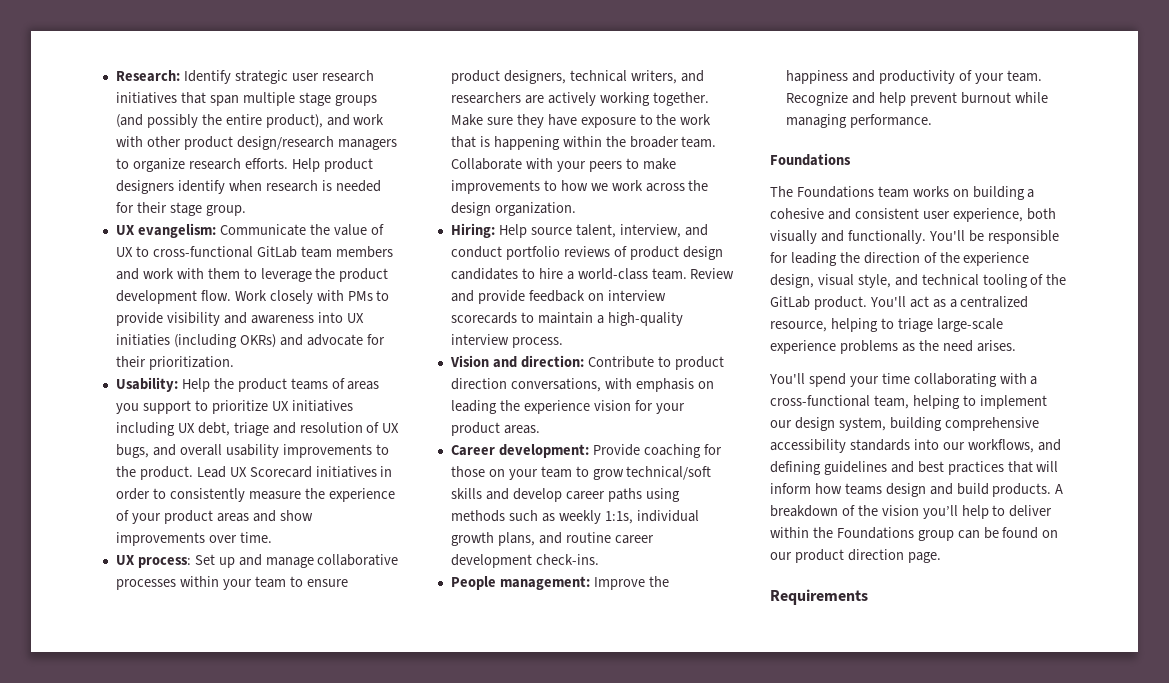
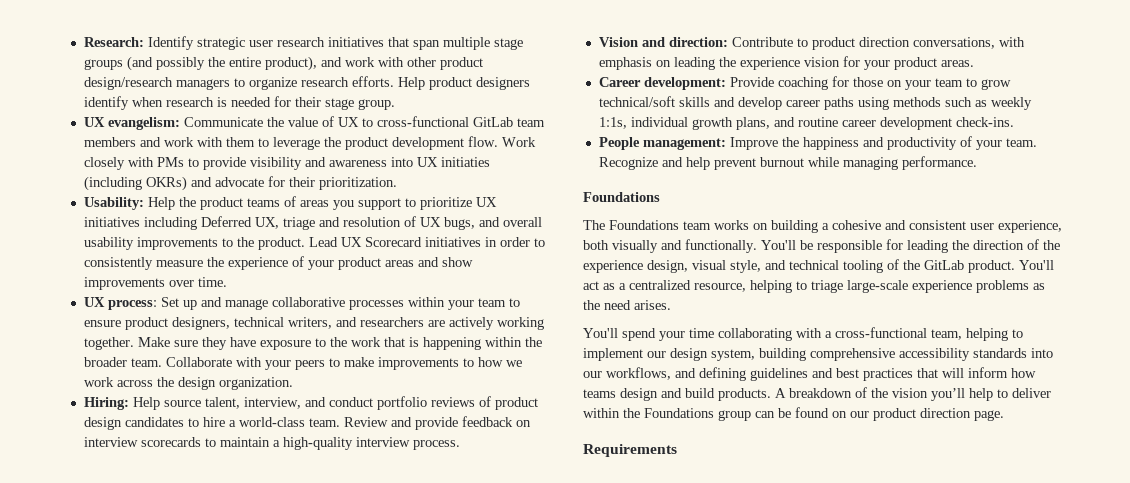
- Usability: Help the product teams of areas you support to prioritize UX initiatives including UX debt, triage and resolution of UX bugs, and overall usability improvements to the product.
+ Usability: Help the product teams of areas you support to prioritize UX initiatives including Deferred UX, triage and resolution of UX bugs, and overall usability improvements to the product.

